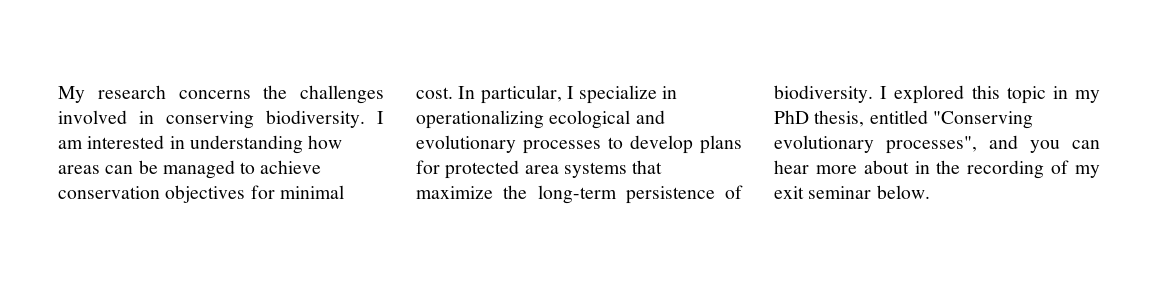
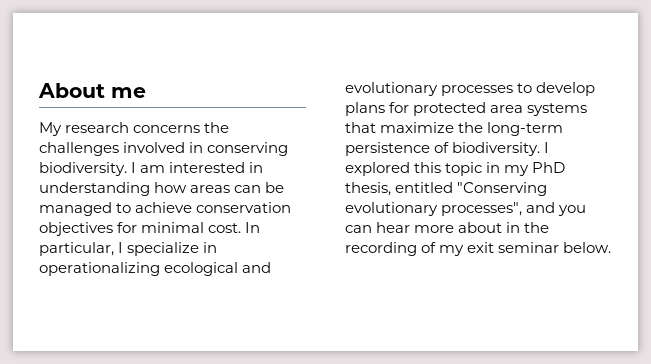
+ About me

